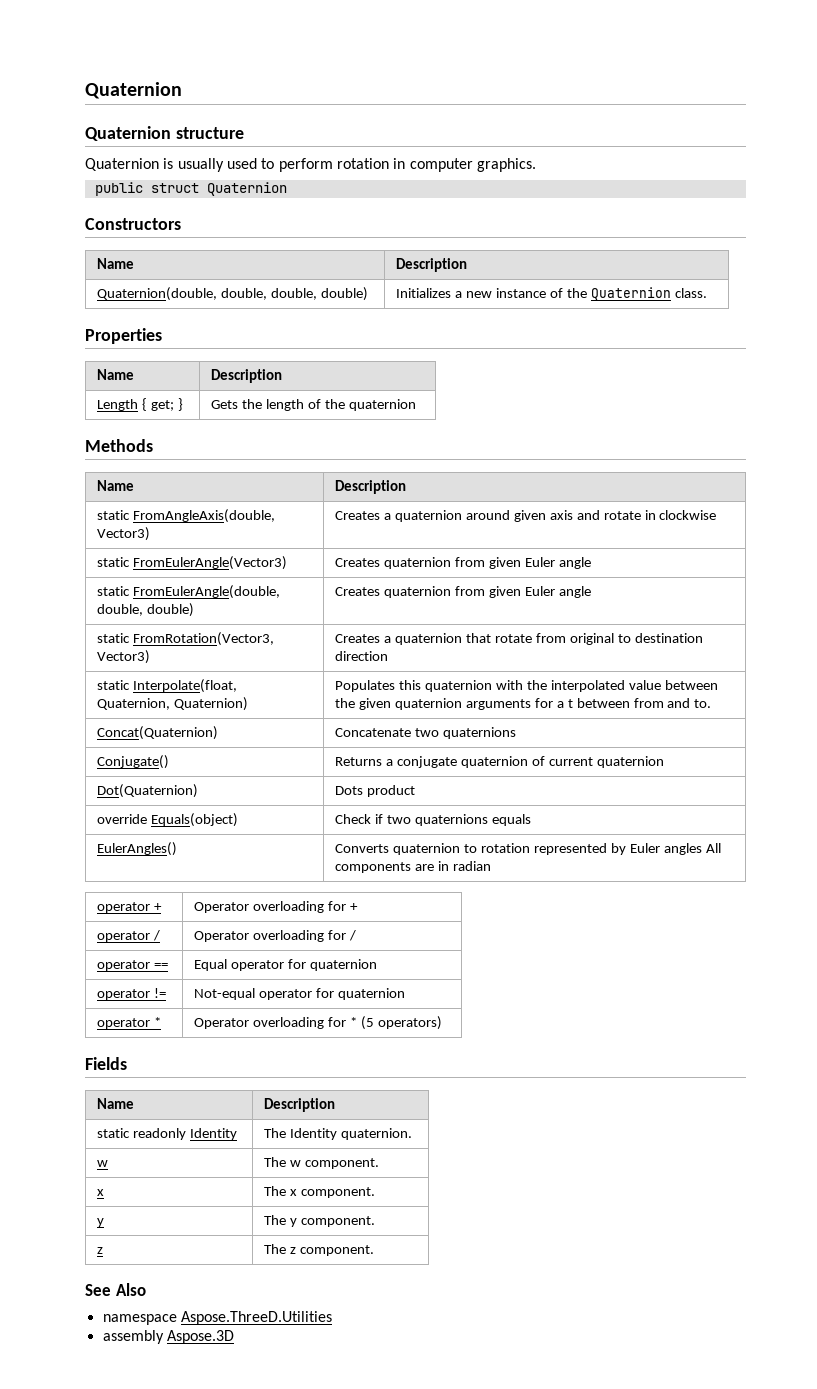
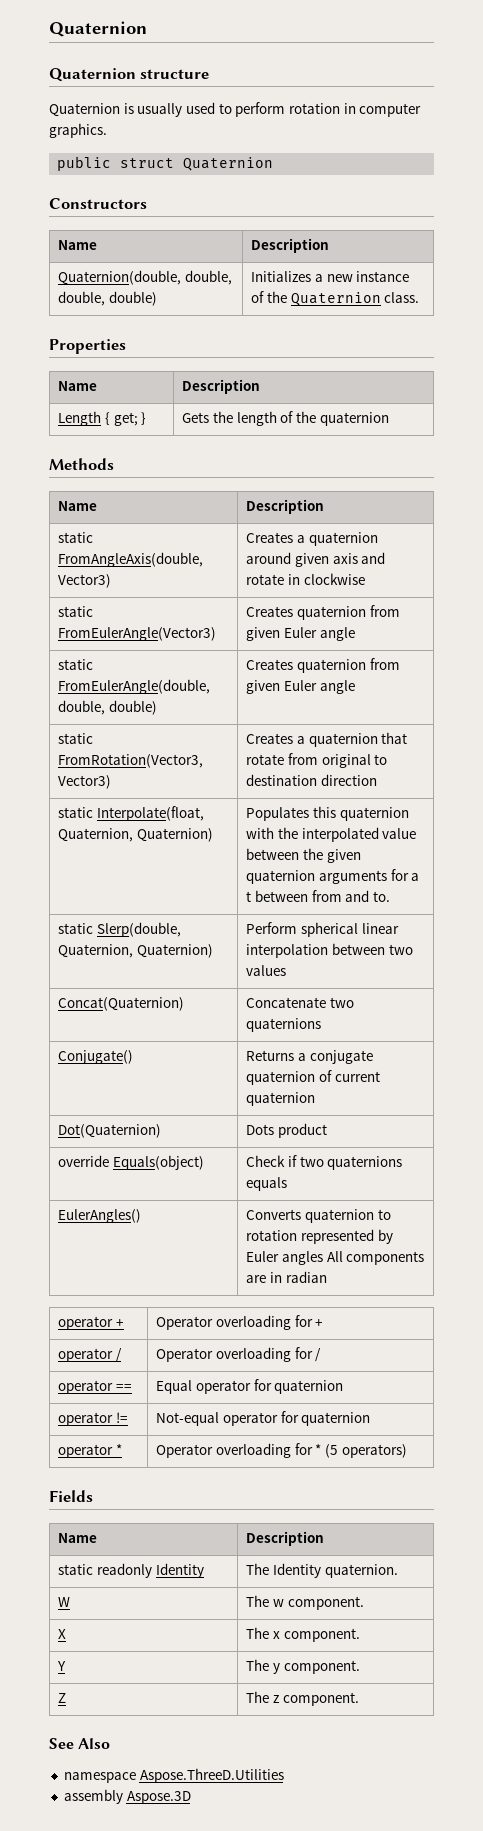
+ static Slerp(double, Quaternion, Quaternion) | Perform spherical linear interpolation between two values
- w | The w component.
+ W | The w component.
- x | The x component.
+ X | The x component.
- y | The y component.
+ Y | The y component.
- z | The z component.
+ Z | The z component.

